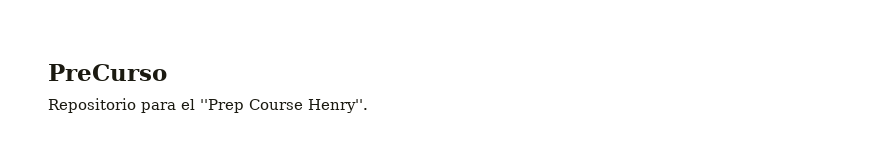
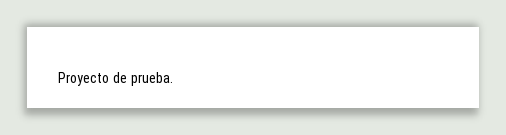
- PreCurso
- Repositorio para el ''Prep Course Henry''.
+ Proyecto de prueba.

